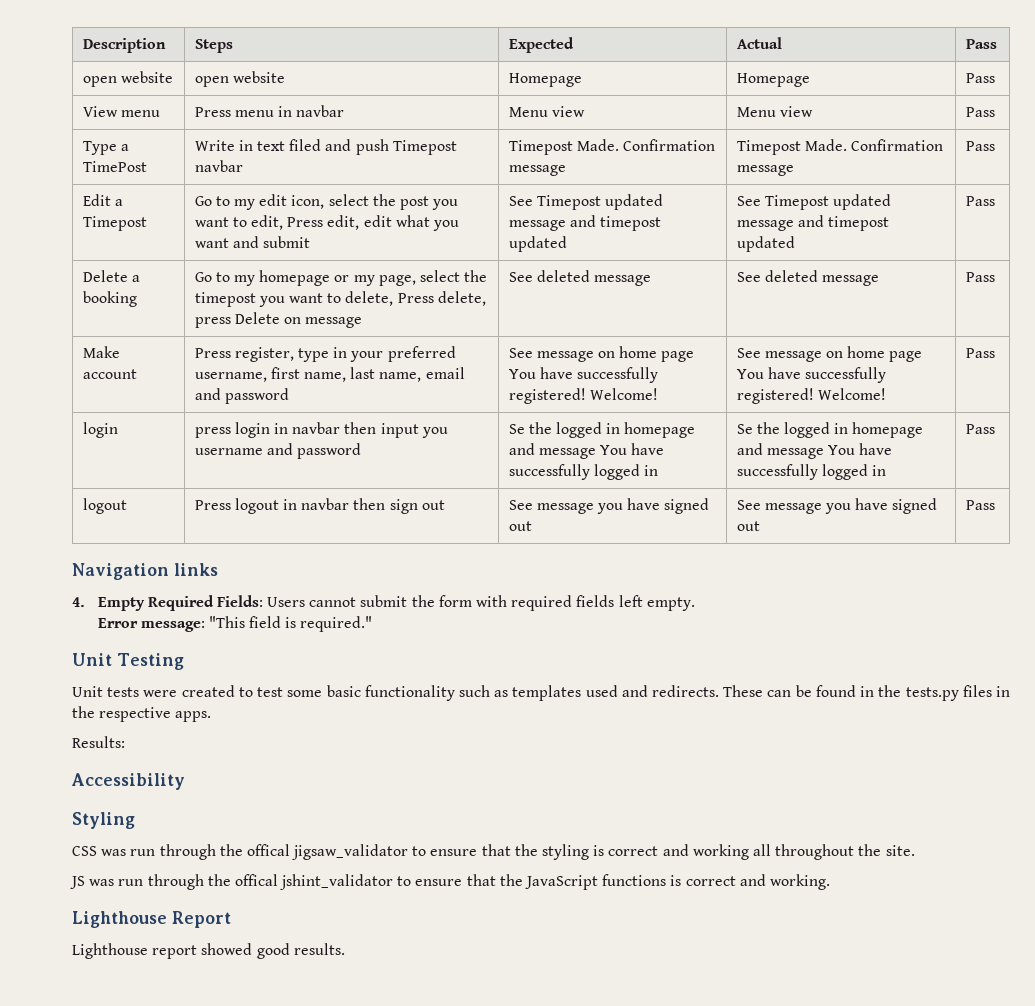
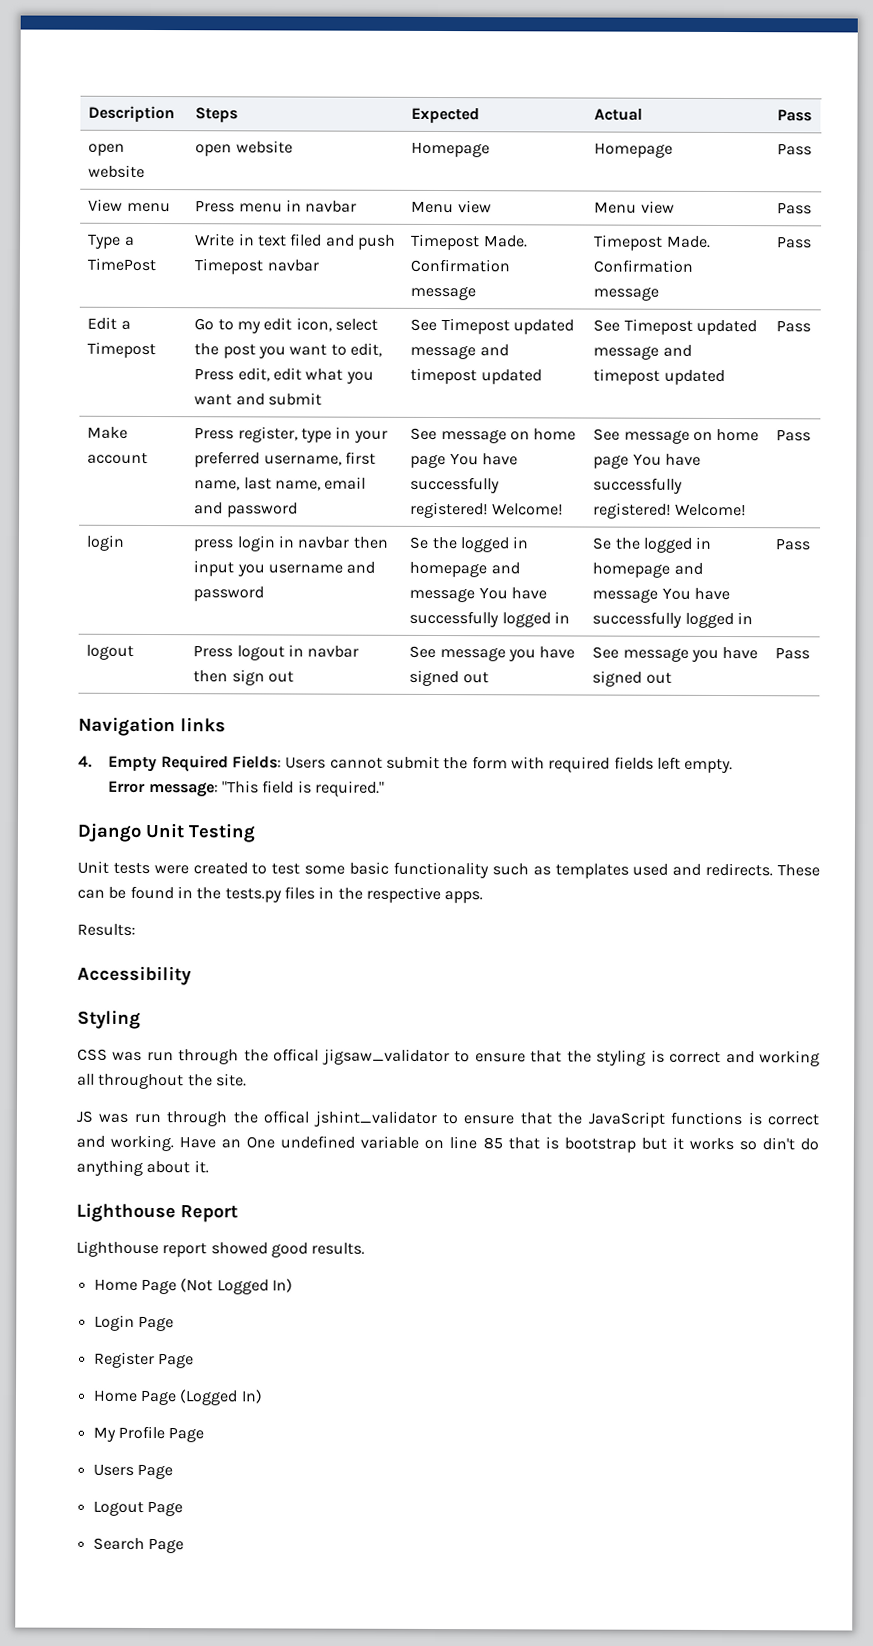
- Delete a booking | Go to my homepage or my page, select the timepost you want to delete, Press delete, press Delete on message | See deleted message | See deleted message | Pass
- Unit Testing
+ Django Unit Testing
+ Have an One undefined variable on line 85 that is bootstrap but it works so din't do anything about it.
+ Home Page (Not Logged In)
+ Login Page
+ Register Page
+ Home Page (Logged In)
+ My Profile Page
+ Users Page
+ Logout Page
+ Search Page

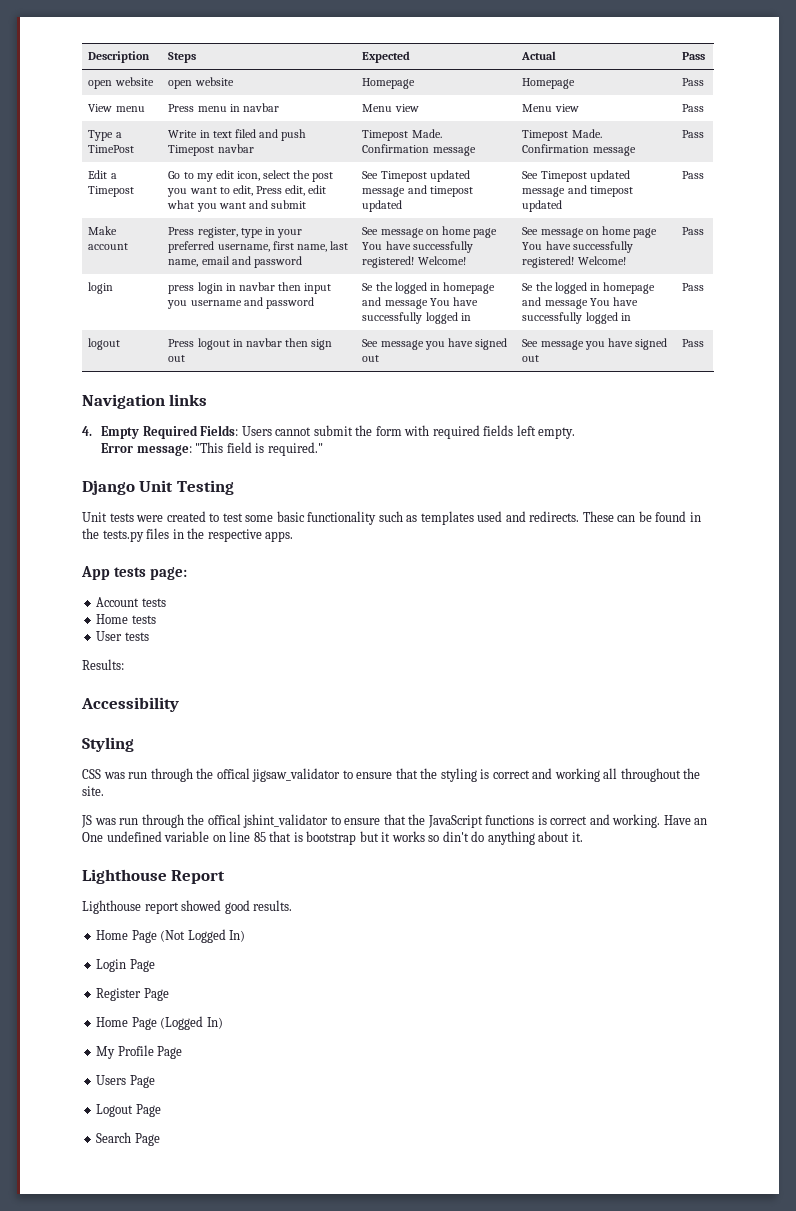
+ App tests page:
+ Account tests
+ Home tests
+ User tests

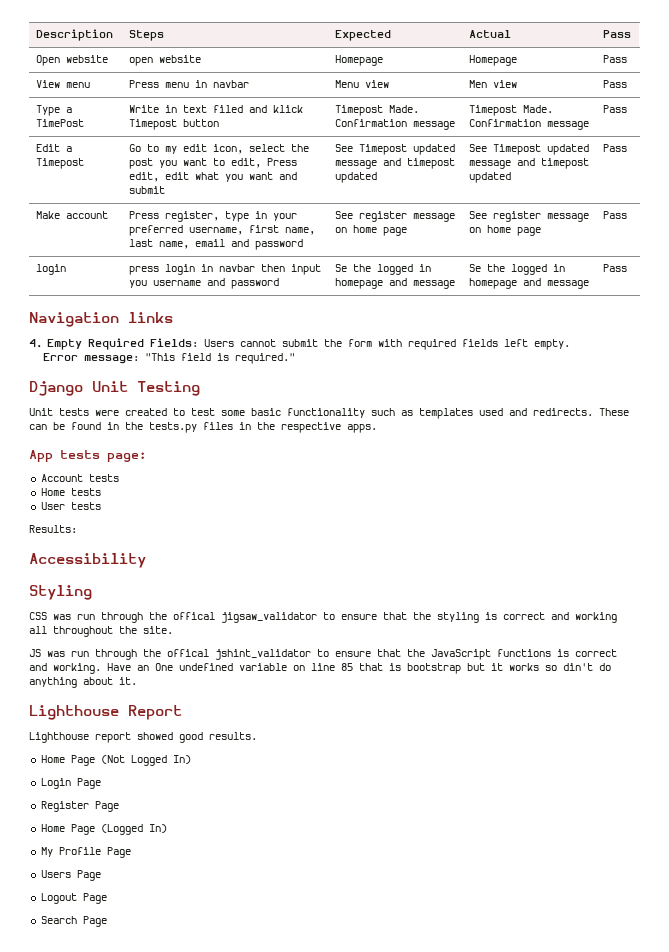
- open website | open website | Homepage | Homepage | Pass
+ Open website | open website | Homepage | Homepage | Pass
- View menu | Press menu in navbar | Menu view | Menu view | Pass
+ View menu | Press menu in navbar | Menu view | Men view | Pass
- Type a TimePost | Write in text filed and push Timepost navbar | Timepost Made. Confirmation message | Timepost Made. Confirmation message | Pass
+ Type a TimePost | Write in text filed and klick Timepost button | Timepost Made. Confirmation message | Timepost Made. Confirmation message | Pass
- Make account | Press register, type in your preferred username, first name, last name, email and password | See message on home page You have successfully registered! Welcome! | See message on home page You have successfully registered! Welcome! | Pass
+ Make account | Press register, type in your preferred username, first name, last name, email and password | See register message on home page | See register message on home page | Pass
- login | press login in navbar then input you username and password | Se the logged in homepage and message You have successfully logged in | Se the logged in homepage and message You have successfully logged in | Pass
- logout | Press logout in navbar then sign out | See message you have signed out | See message you have signed out | Pass
+ login | press login in navbar then input you username and password | Se the logged in homepage and message | Se the logged in homepage and message | Pass

